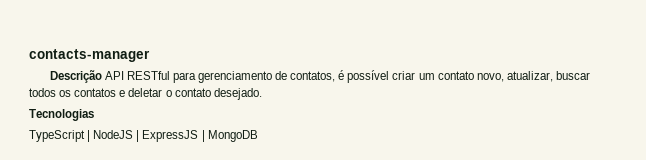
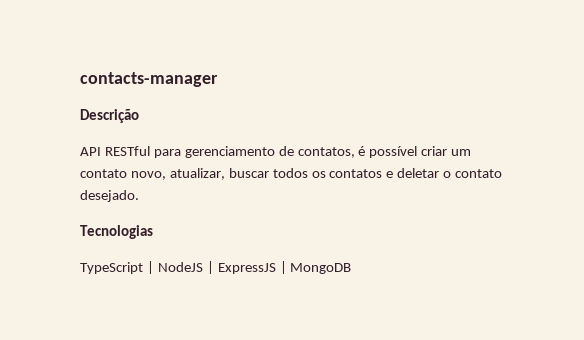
- Descrição API RESTful para gerenciamento de contatos, é possível criar um contato novo, atualizar, buscar todos os contatos e deletar o contato desejado.
+ Descrição
+ API RESTful para gerenciamento de contatos, é possível criar um contato novo, atualizar, buscar todos os contatos e deletar o contato desejado.

